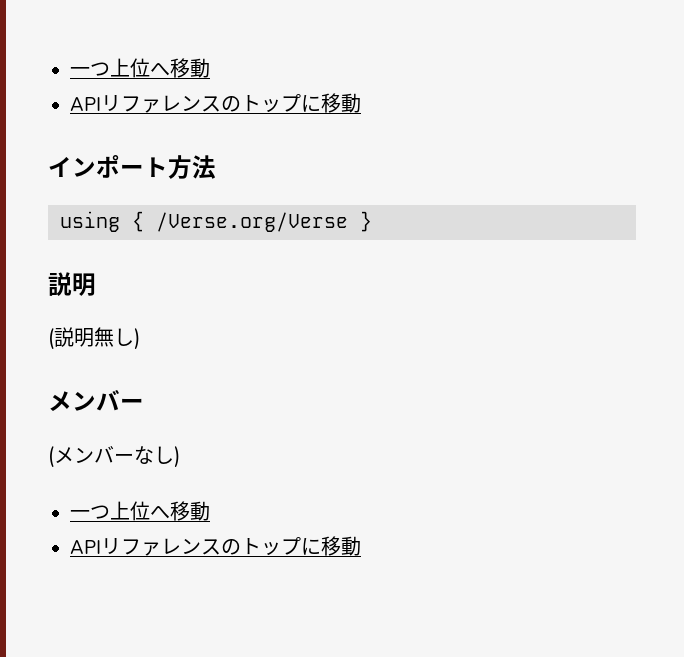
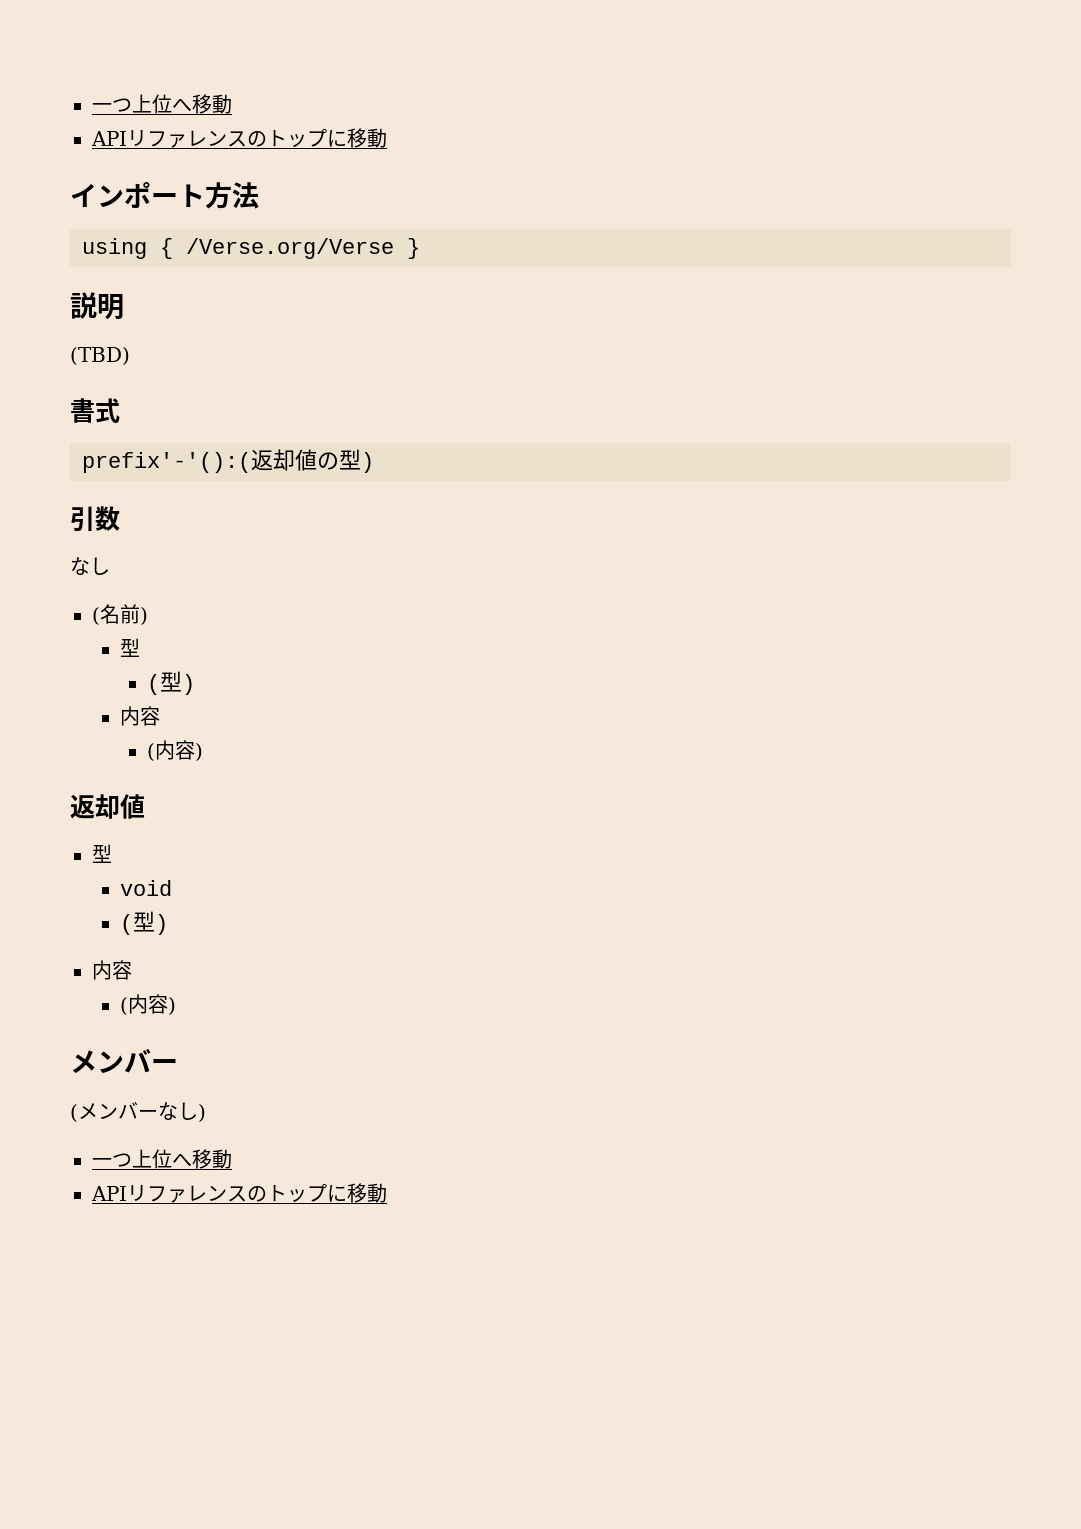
- (説明無し)
+ (TBD)
+ 書式
+ prefix'-'():(返却値の型)
+ 引数
+ なし
+ (名前)
+ 型
+ (型)
+ 内容
+ (内容)
+ 返却値
+ 型
+ void
+ (型)
+ 内容
+ (内容)

